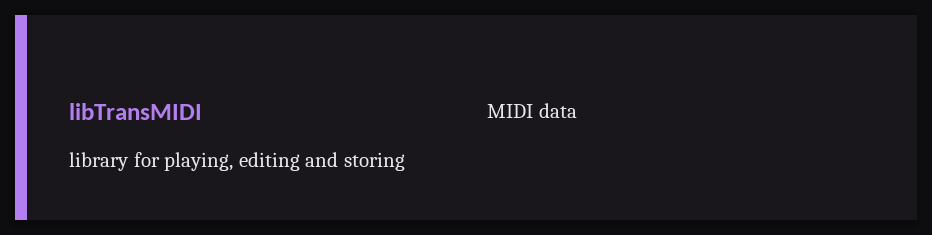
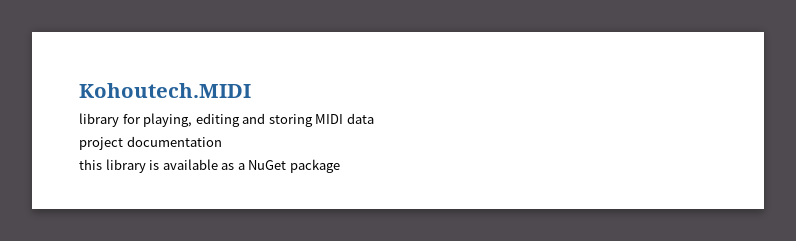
- libTransMIDI
+ Kohoutech.MIDI
+ project documentation
+ this library is available as a NuGet package

